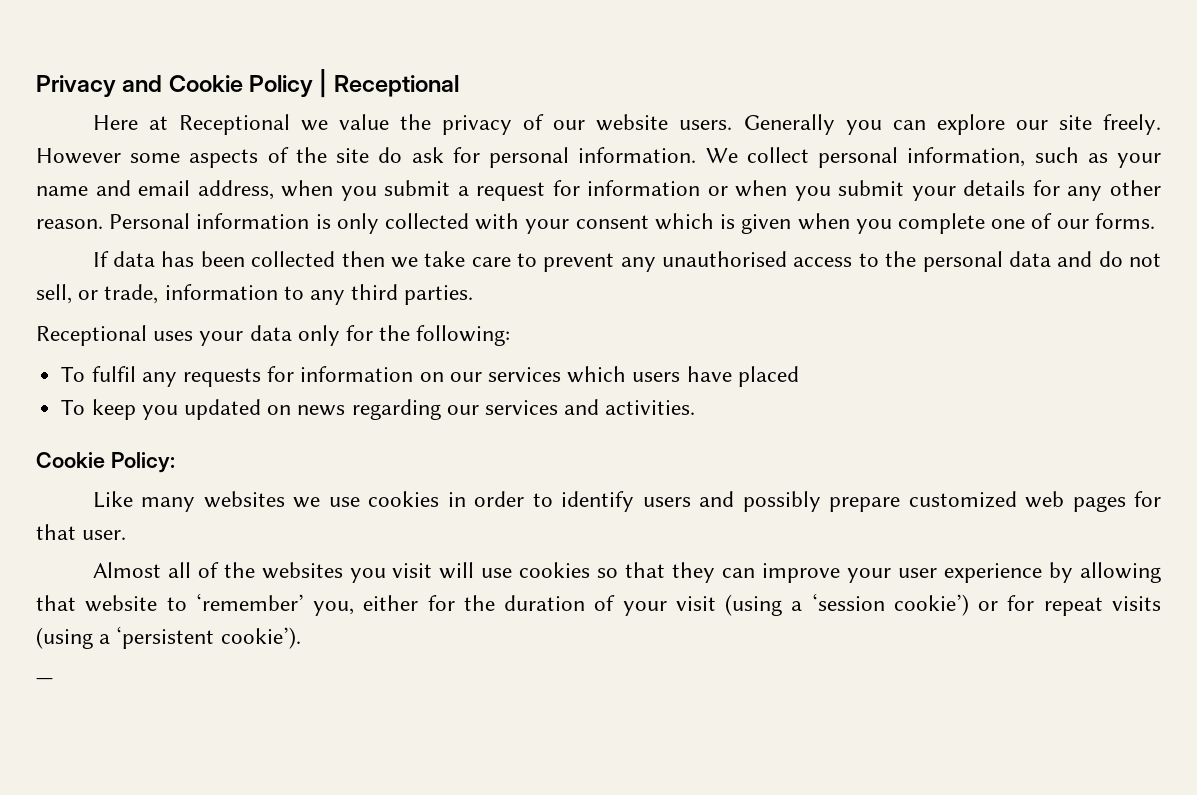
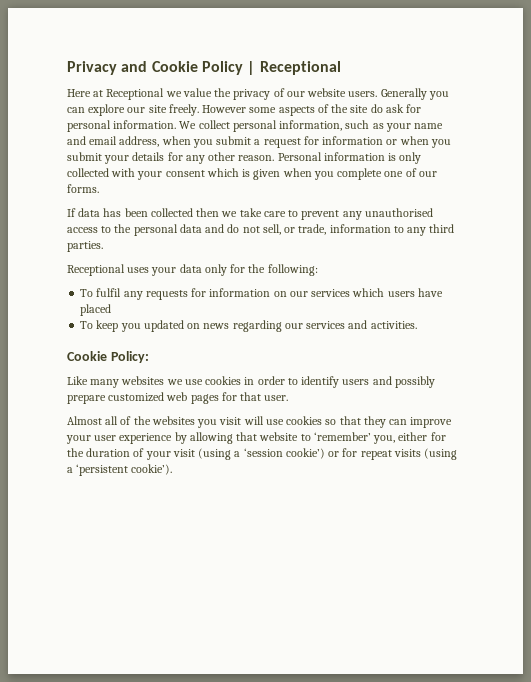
- —

